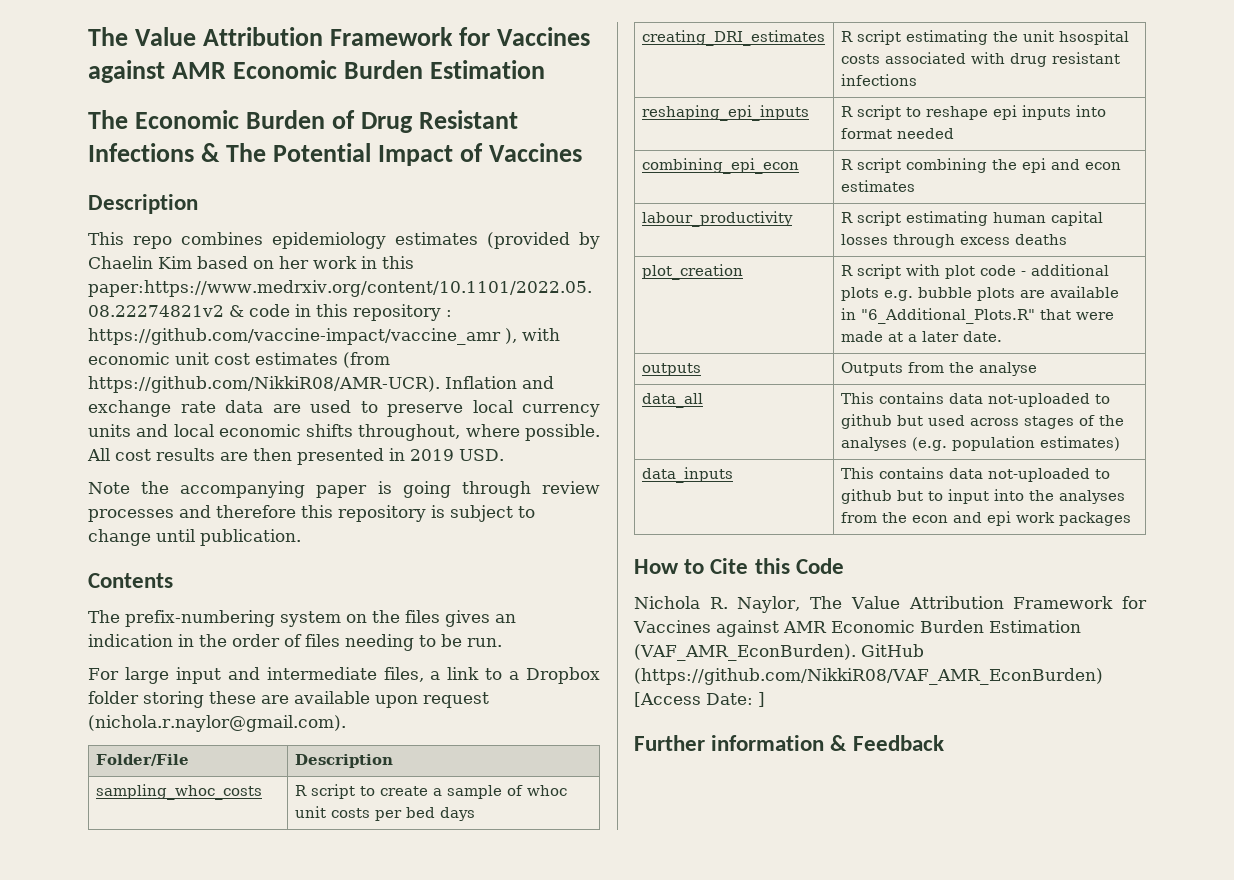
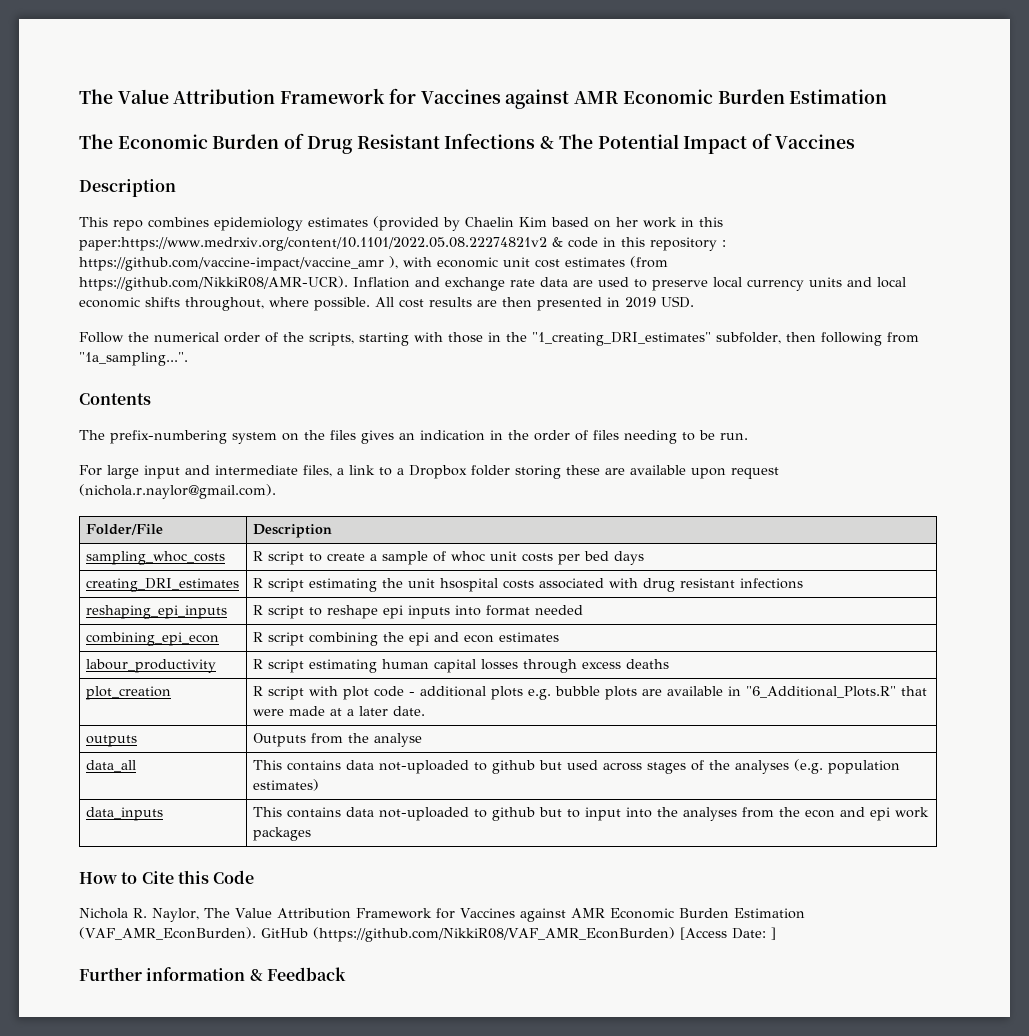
- Note the accompanying paper is going through review processes and therefore this repository is subject to change until publication.
+ Follow the numerical order of the scripts, starting with those in the "1_creating_DRI_estimates" subfolder, then following from "1a_sampling...".

